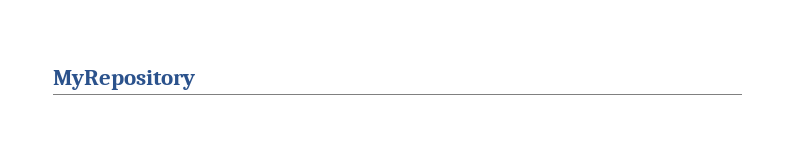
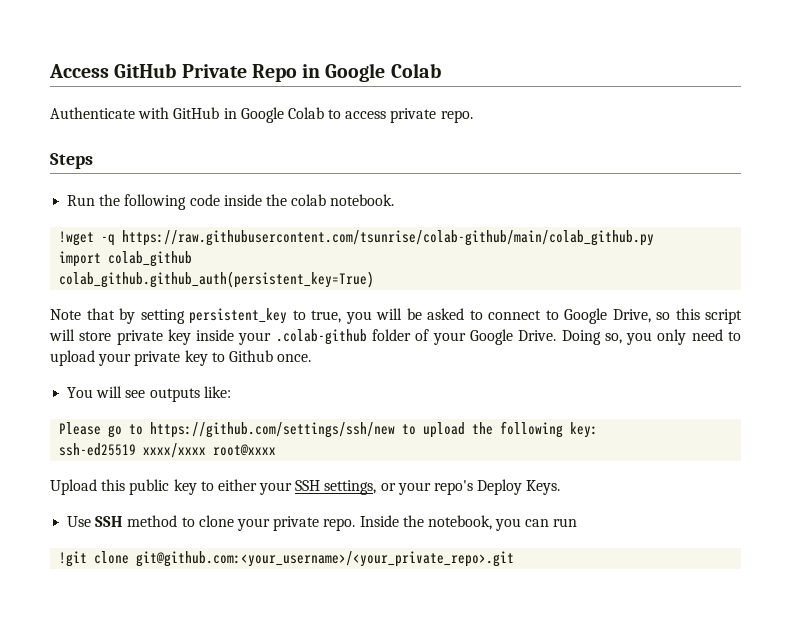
- MyRepository
+ Access GitHub Private Repo in Google Colab
+ Authenticate with GitHub in Google Colab to access private repo.
+ Steps
+ Run the following code inside the colab notebook.
+ !wget -q https://raw.githubusercontent.com/tsunrise/colab-github/main/colab_github.py
+ import colab_github
+ colab_github.github_auth(persistent_key=True)
+ Note that by setting persistent_key to true, you will be asked to connect to Google Drive, so this script will store private key inside your .colab-github folder of your Google Drive. Doing so, you only need to upload your private key to Github once.
+ You will see outputs like:
+ Please go to https://github.com/settings/ssh/new to upload the following key:
+ ssh-ed25519 xxxx/xxxx root@xxxx
+ Upload this public key to either your SSH settings, or your repo's Deploy Keys.
+ Use SSH method to clone your private repo. Inside the notebook, you can run
+ !git clone git@github.com:<your_username>/<your_private_repo>.git

